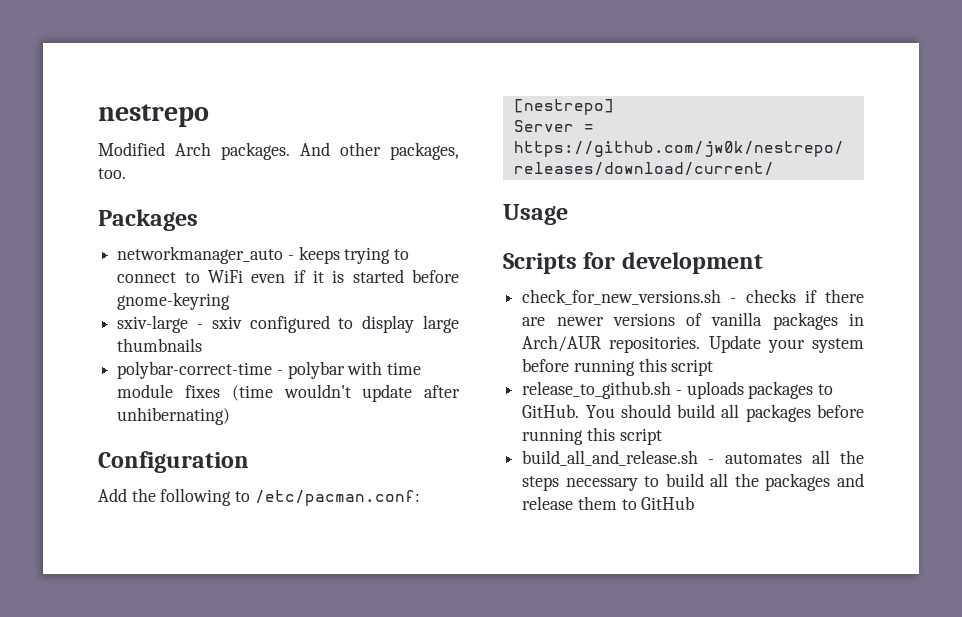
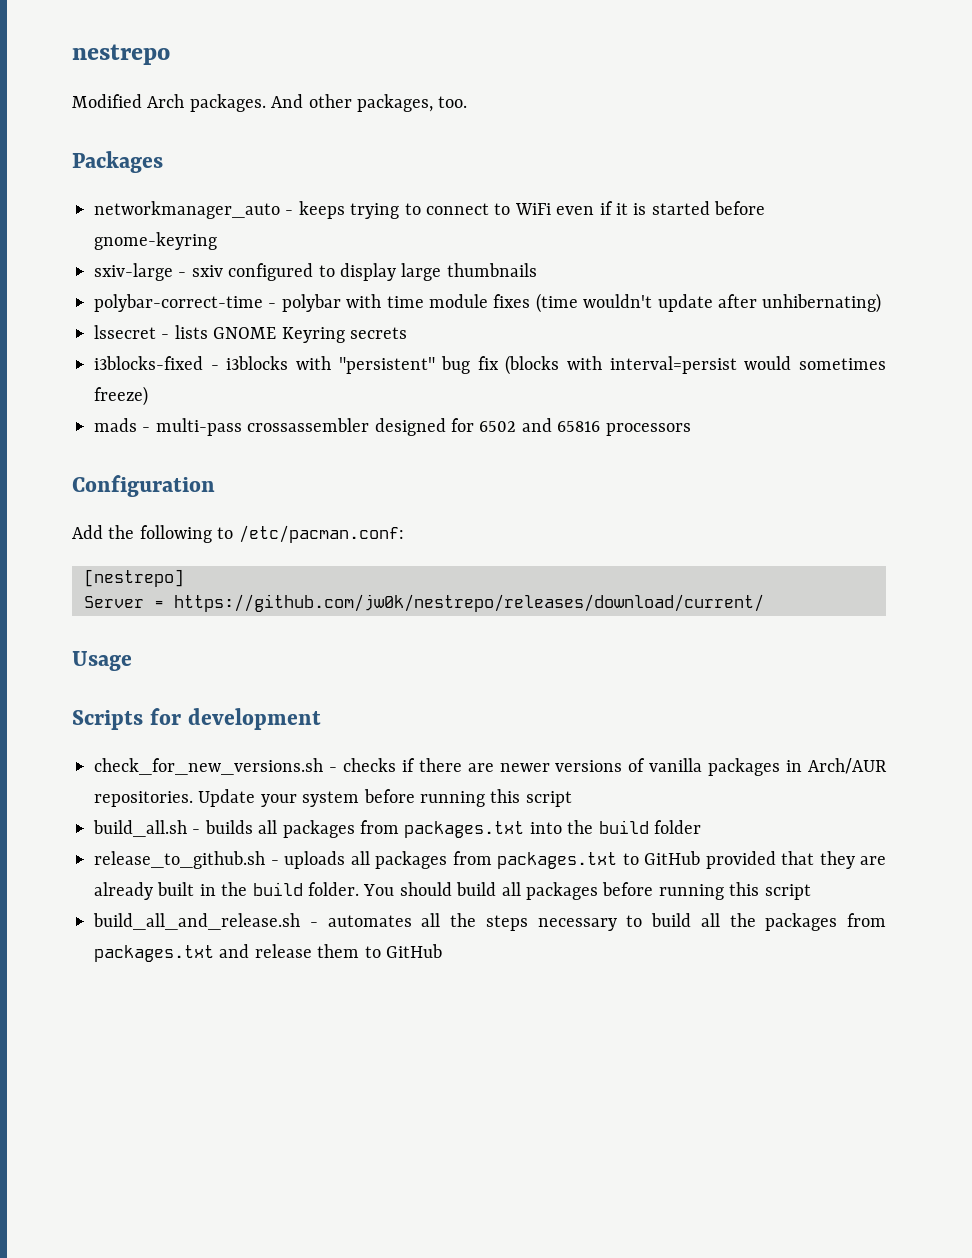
+ lssecret - lists GNOME Keyring secrets
+ i3blocks-fixed - i3blocks with "persistent" bug fix (blocks with interval=persist would sometimes freeze)
+ mads - multi-pass crossassembler designed for 6502 and 65816 processors
- release_to_github.sh - uploads packages to GitHub.
+ build_all.sh - builds all packages from packages.txt into the build folder
+ release_to_github.sh - uploads all packages from packages.txt to GitHub provided that they are already built in the build folder.
- build_all_and_release.sh - automates all the steps necessary to build all the packages and release them to GitHub
+ build_all_and_release.sh - automates all the steps necessary to build all the packages from packages.txt and release them to GitHub

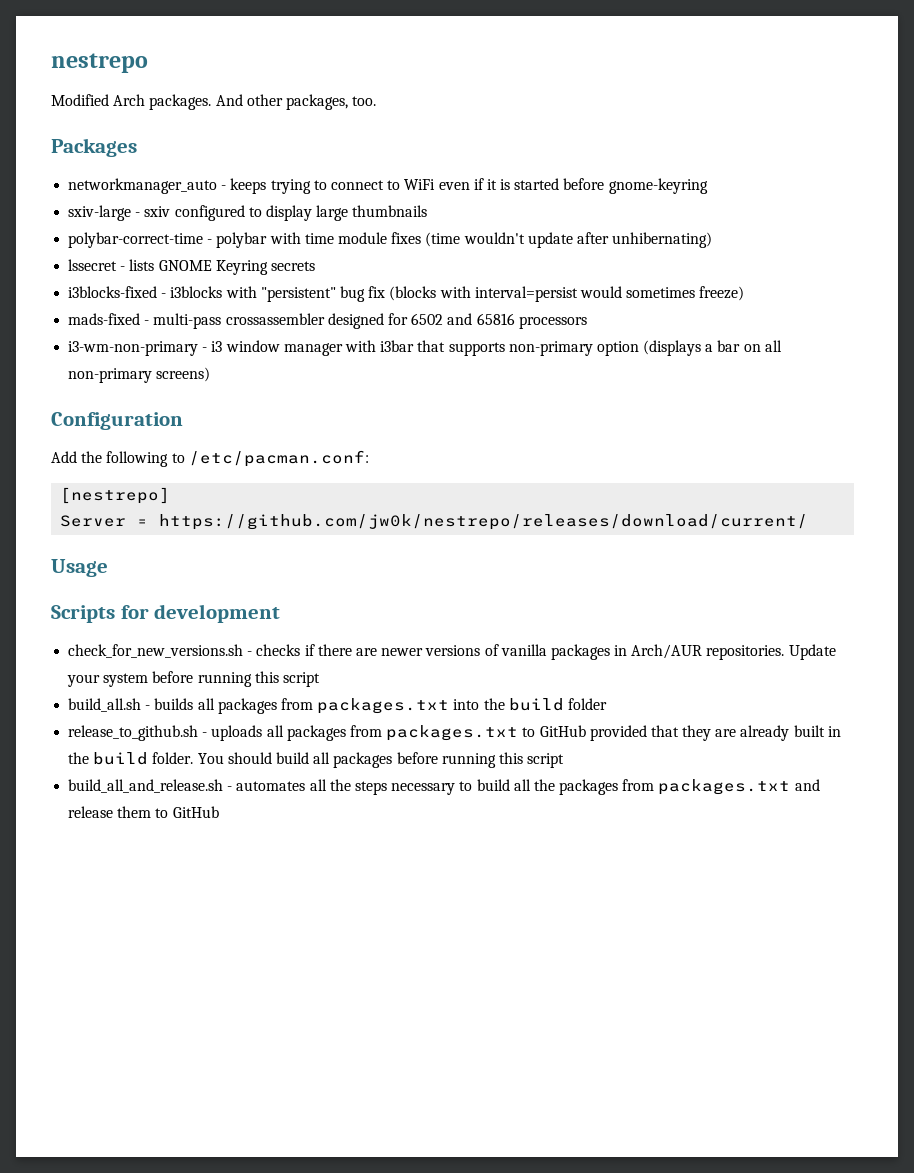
- mads - multi-pass crossassembler designed for 6502 and 65816 processors
+ mads-fixed - multi-pass crossassembler designed for 6502 and 65816 processors
+ i3-wm-non-primary - i3 window manager with i3bar that supports non-primary option (displays a bar on all non-primary screens)

